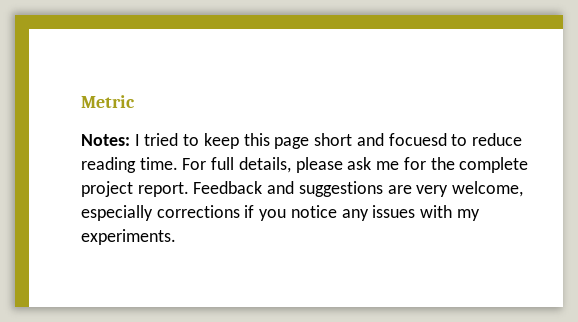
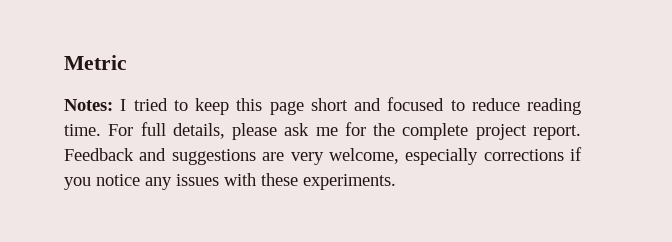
- Notes: I tried to keep this page short and focuesd to reduce reading time.
+ Notes: I tried to keep this page short and focused to reduce reading time.
- Feedback and suggestions are very welcome, especially corrections if you notice any issues with my experiments.
+ Feedback and suggestions are very welcome, especially corrections if you notice any issues with these experiments.

